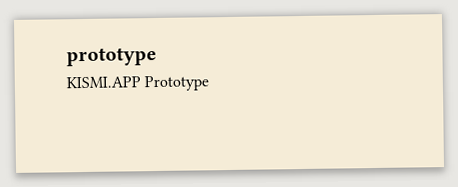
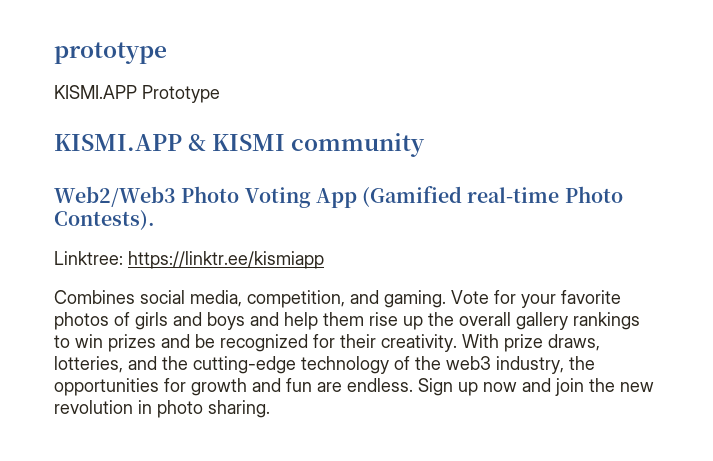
+ KISMI.APP & KISMI community
+ Web2/Web3 Photo Voting App (Gamified real-time Photo Contests).
+ Linktree: https://linktr.ee/kismiapp
+ Combines social media, competition, and gaming. Vote for your favorite photos of girls and boys and help them rise up the overall gallery rankings to win prizes and be recognized for their creativity. With prize draws, lotteries, and the cutting-edge technology of the web3 industry, the opportunities for growth and fun are endless. Sign up now and join the new revolution in photo sharing.

